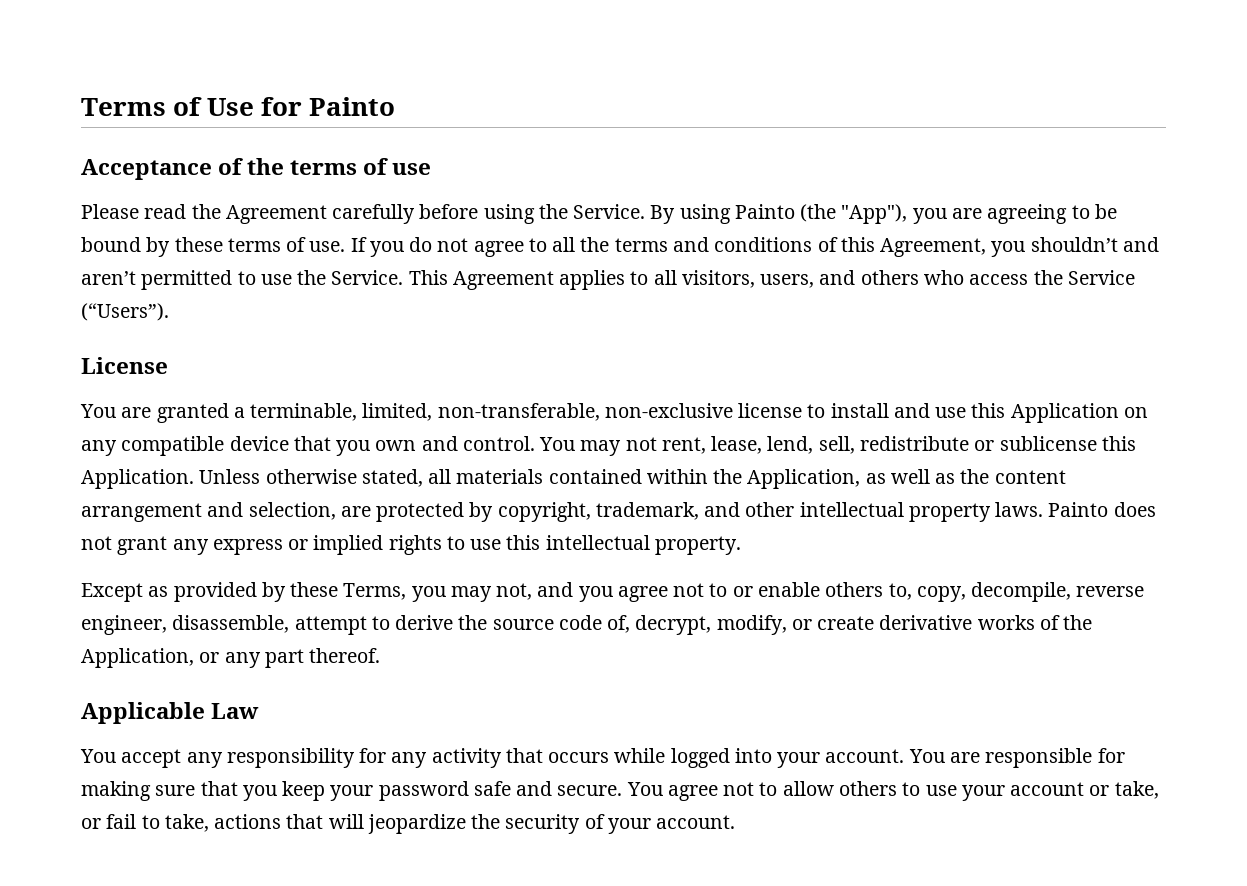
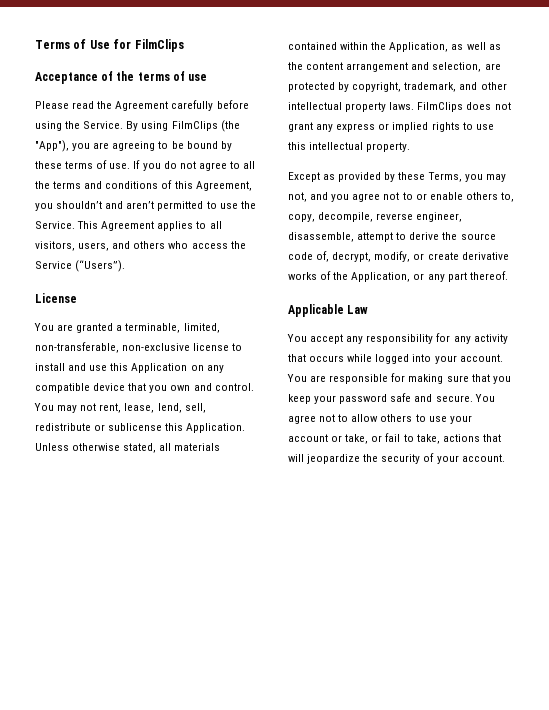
- Terms of Use for Painto
+ Terms of Use for FilmClips
- By using Painto (the "App"), you are agreeing to be bound by these terms of use.
+ By using FilmClips (the "App"), you are agreeing to be bound by these terms of use.
- Painto does not grant any express or implied rights to use this intellectual property.
+ FilmClips does not grant any express or implied rights to use this intellectual property.

